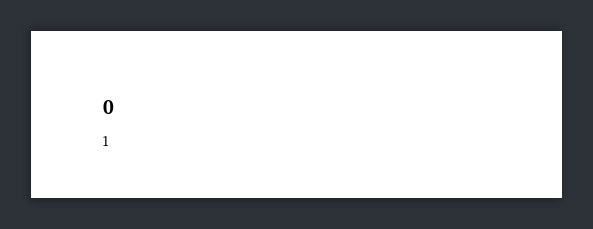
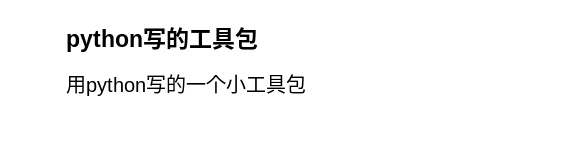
- 0
- 1
+ python写的工具包
+ 用python写的一个小工具包

